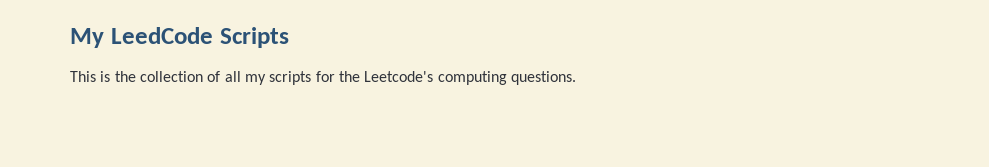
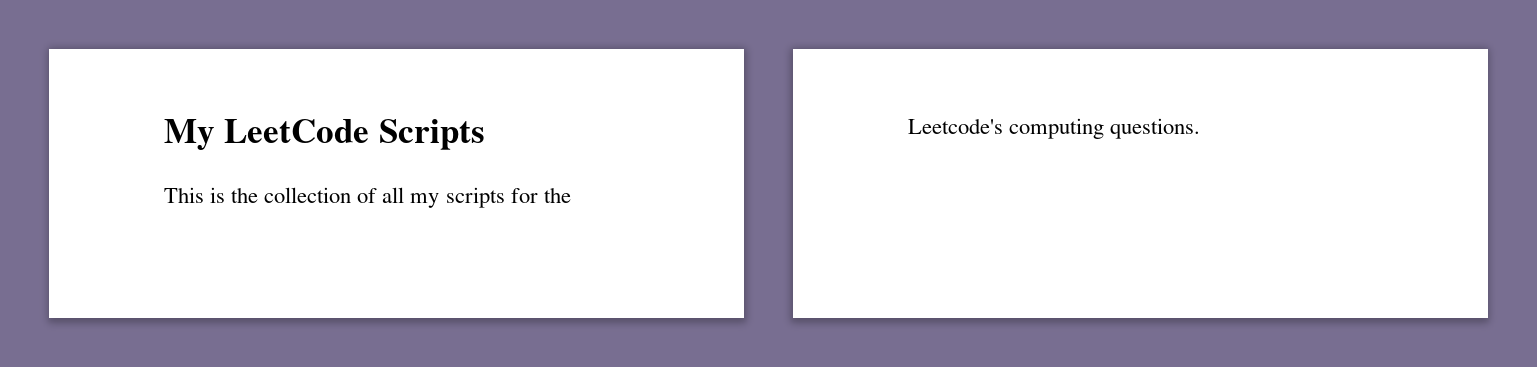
- My LeedCode Scripts
+ My LeetCode Scripts

